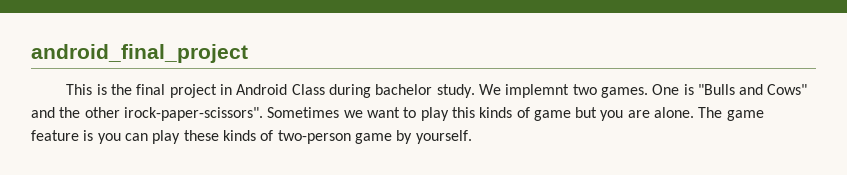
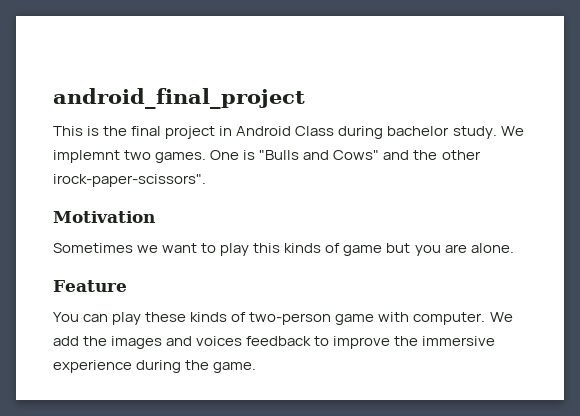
- One is "Bulls and Cows" and the other irock-paper-scissors". Sometimes we want to play this kinds of game but you are alone. The game feature is you can play these kinds of two-person game by yourself.
+ One is "Bulls and Cows" and the other irock-paper-scissors".
+ Motivation
+ Sometimes we want to play this kinds of game but you are alone.
+ Feature
+ You can play these kinds of two-person game with computer. We add the images and voices feedback to improve the immersive experience during the game.

